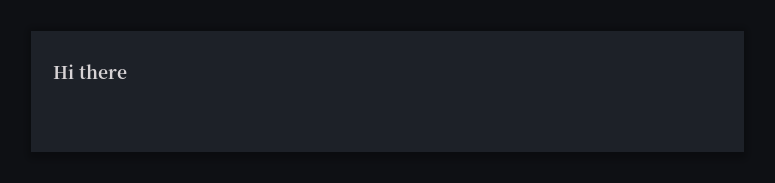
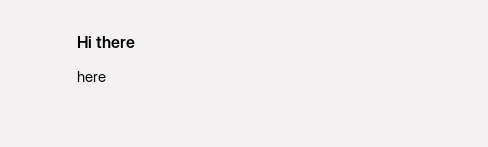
+ here

